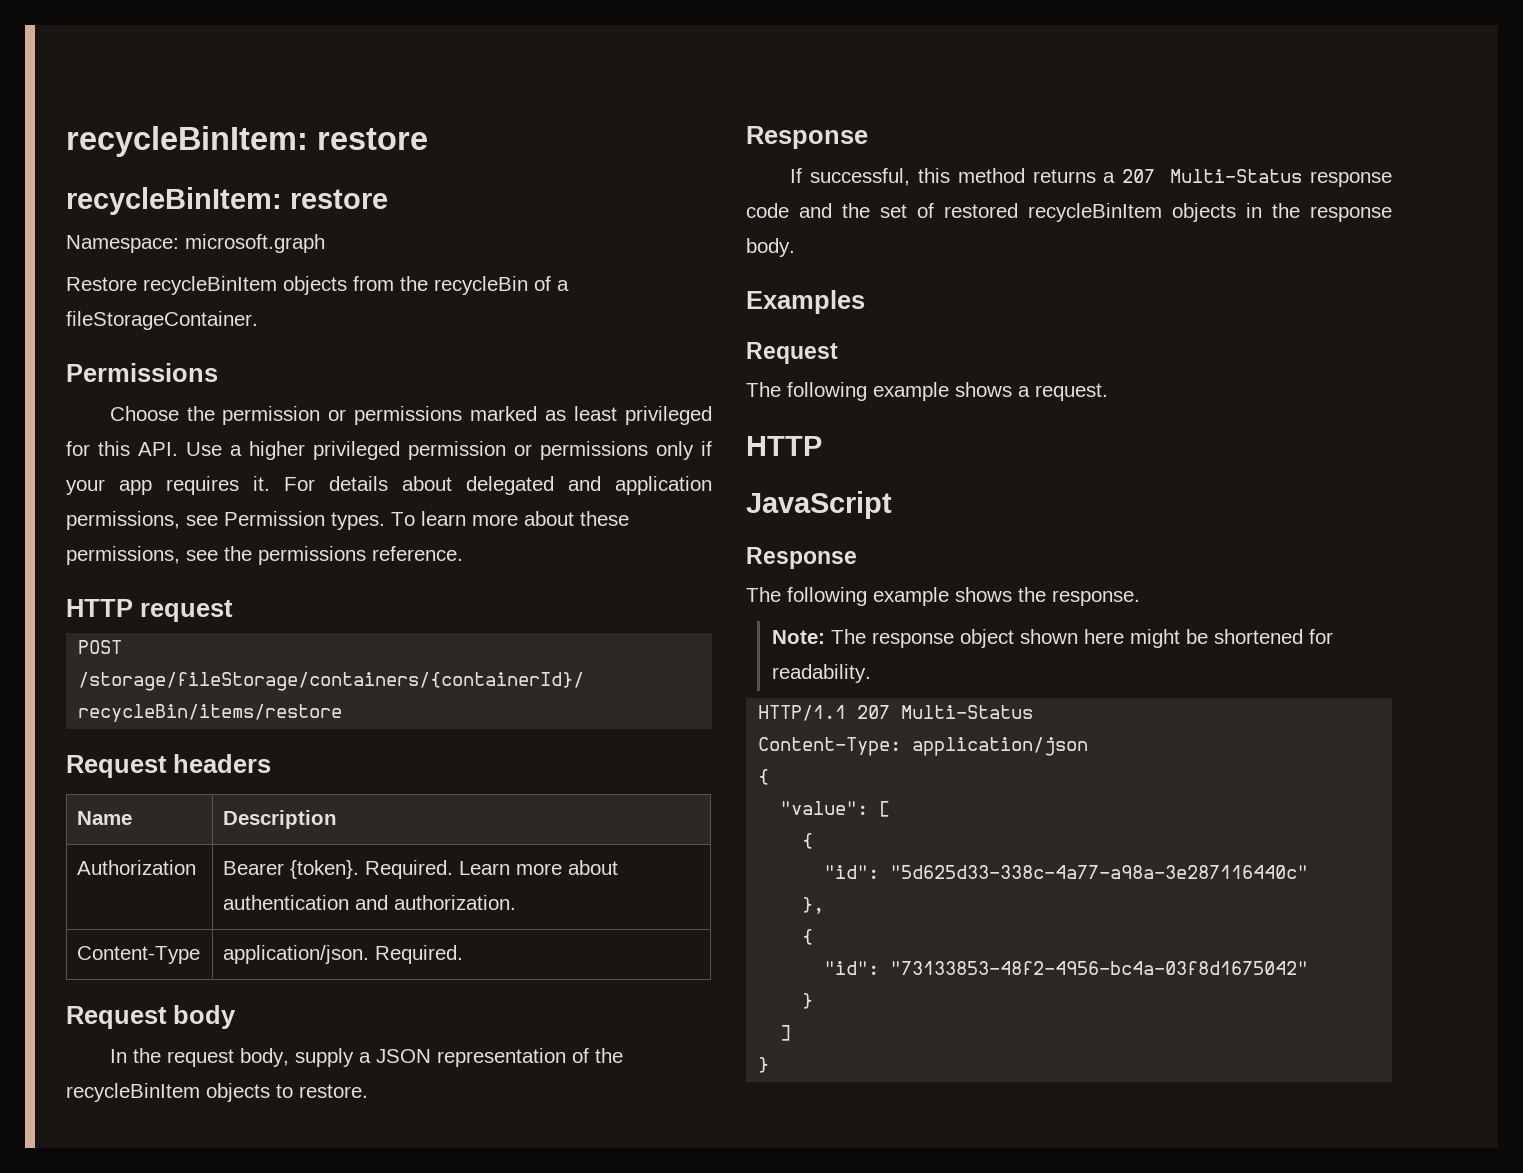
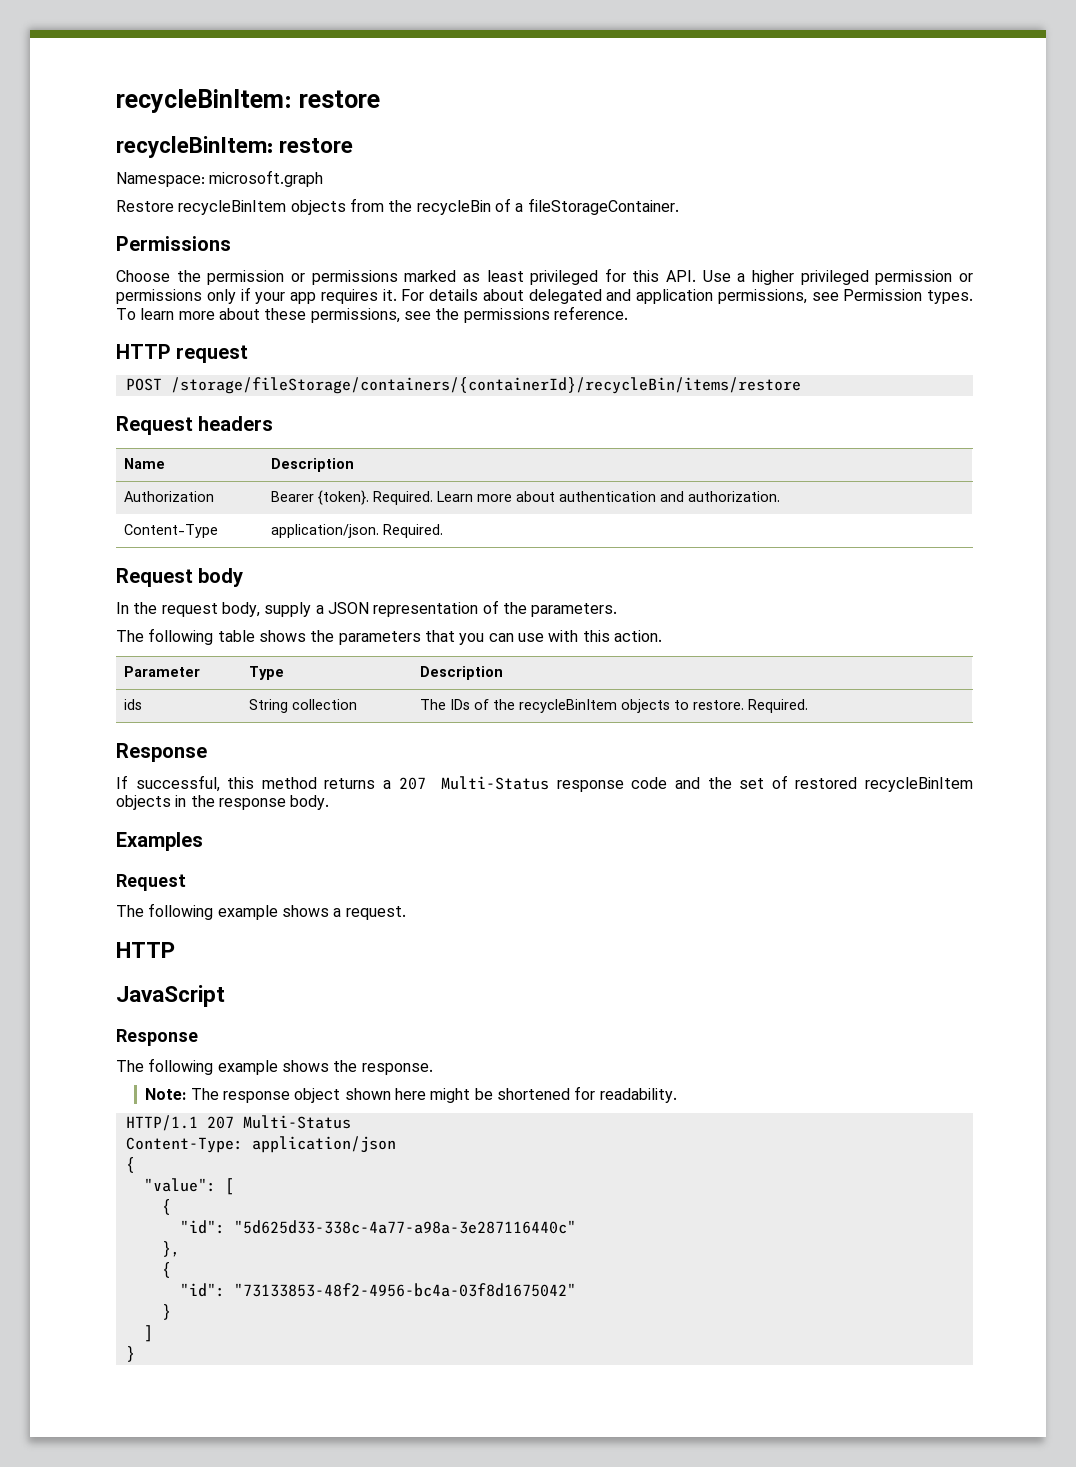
- In the request body, supply a JSON representation of the recycleBinItem objects to restore.
+ In the request body, supply a JSON representation of the parameters.
+ The following table shows the parameters that you can use with this action.
+ Parameter | Type | Description
+ ids | String collection | The IDs of the recycleBinItem objects to restore. Required.

